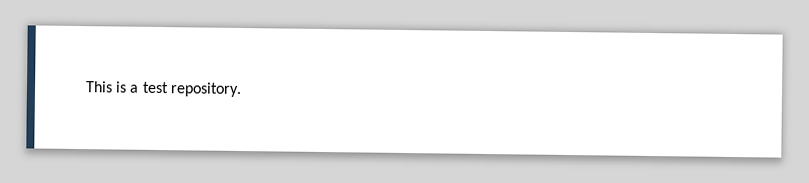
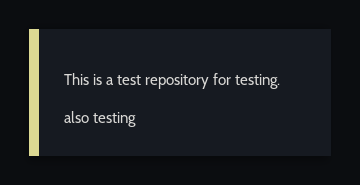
- This is a test repository.
+ This is a test repository for testing.
+ also testing

